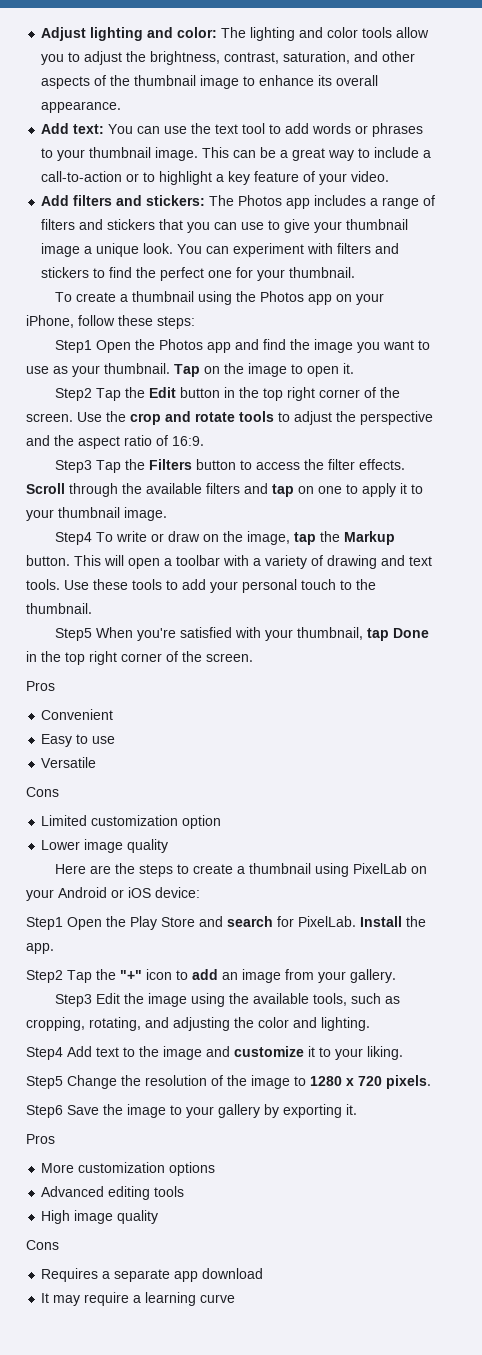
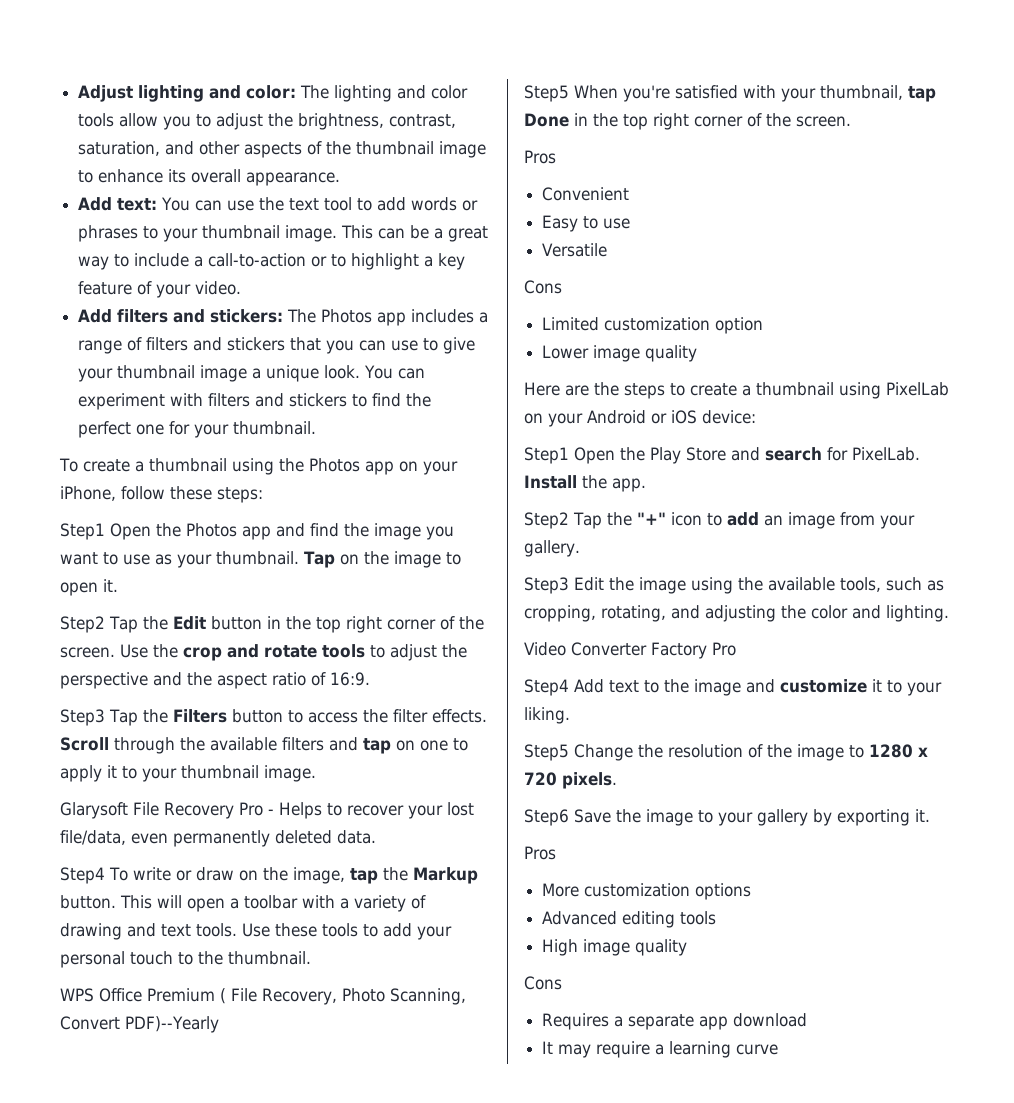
+ Glarysoft File Recovery Pro - Helps to recover your lost file/data, even permanently deleted data.
+ WPS Office Premium ( File Recovery, Photo Scanning, Convert PDF)--Yearly
+ Video Converter Factory Pro

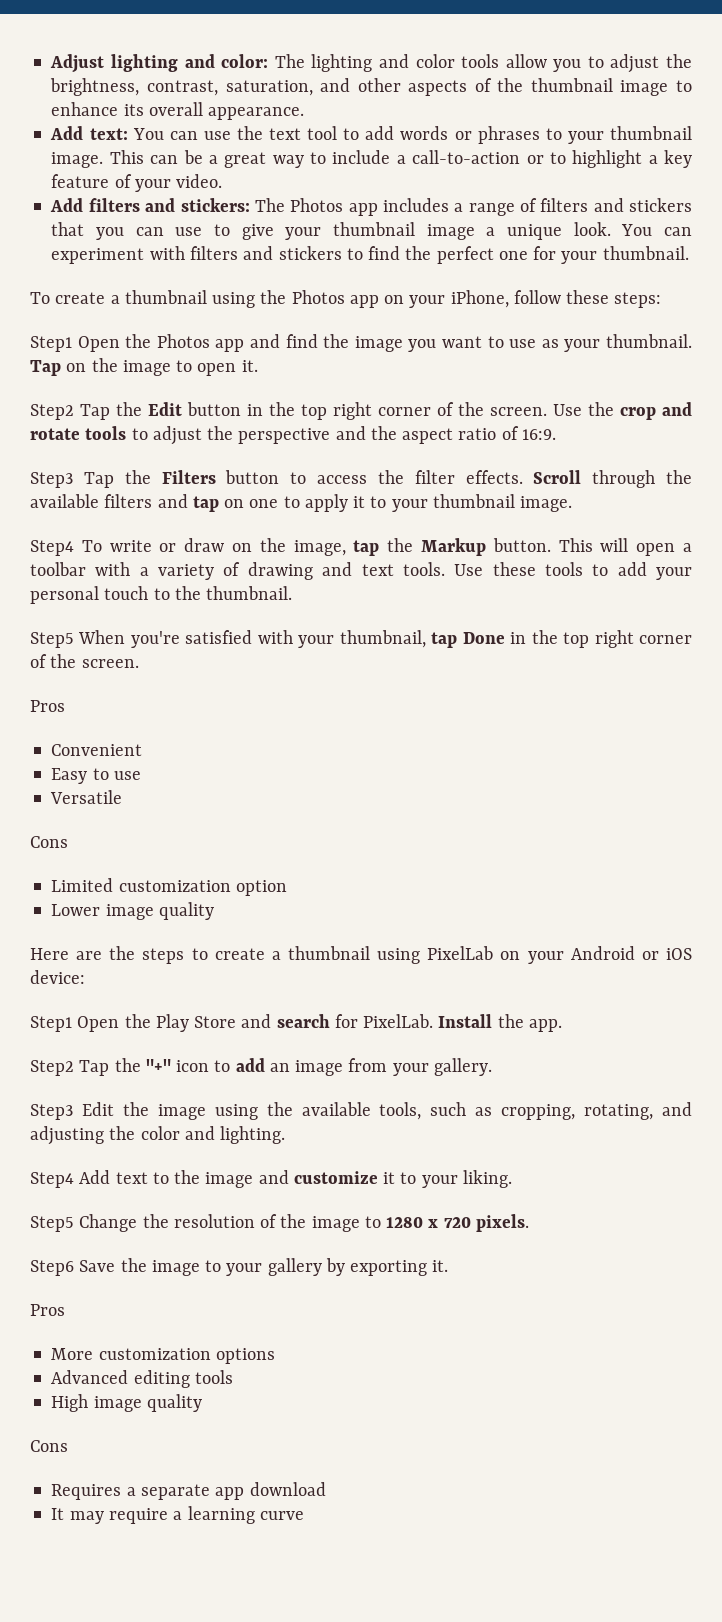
- Glarysoft File Recovery Pro - Helps to recover your lost file/data, even permanently deleted data.
- WPS Office Premium ( File Recovery, Photo Scanning, Convert PDF)--Yearly
- Video Converter Factory Pro

